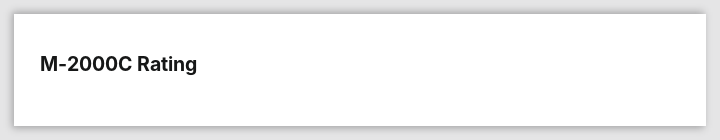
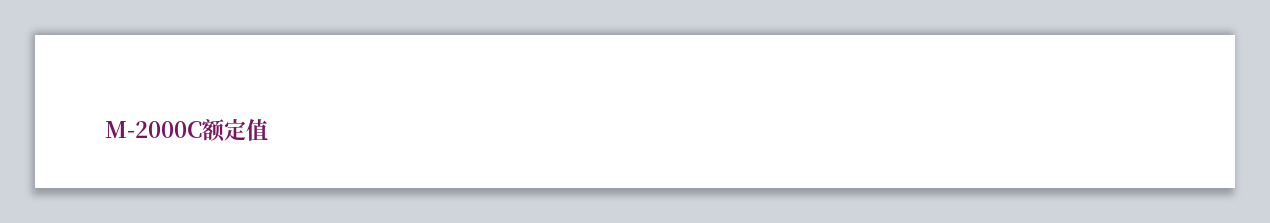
- M-2000C Rating
+ M-2000C额定值

